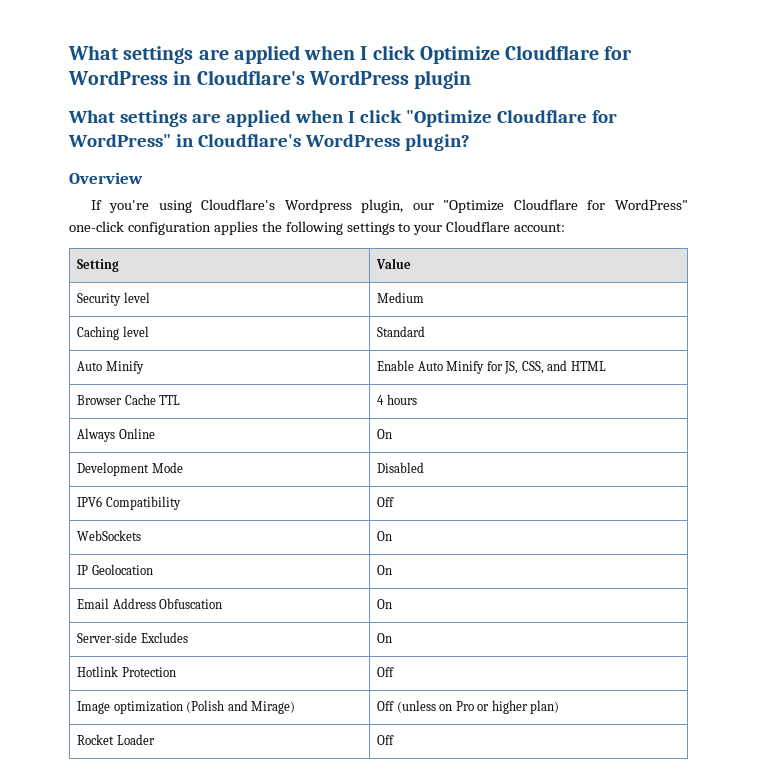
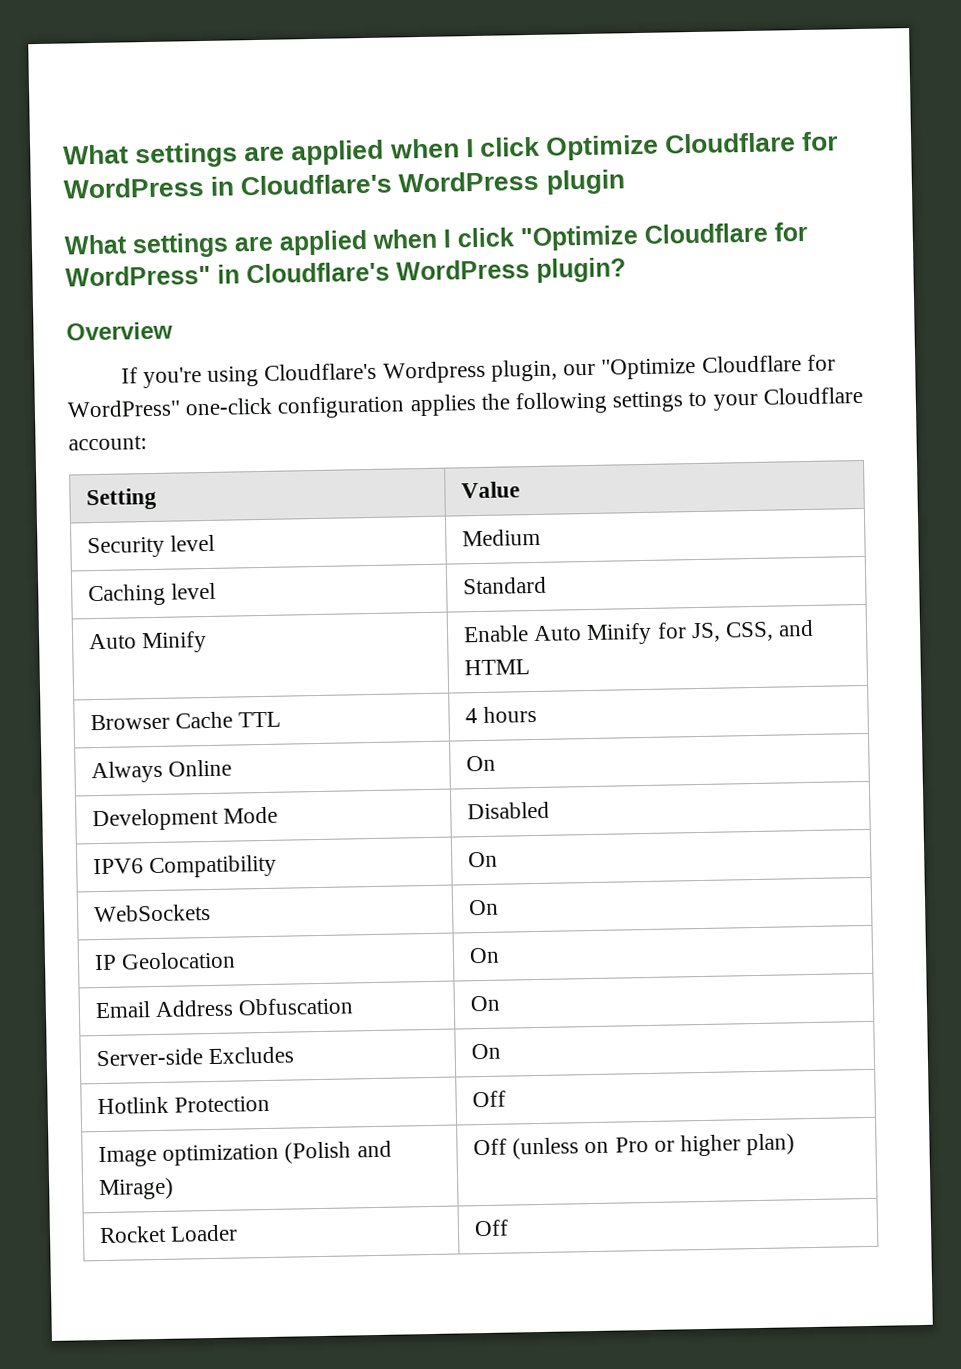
- IPV6 Compatibility | Off
+ IPV6 Compatibility | On

